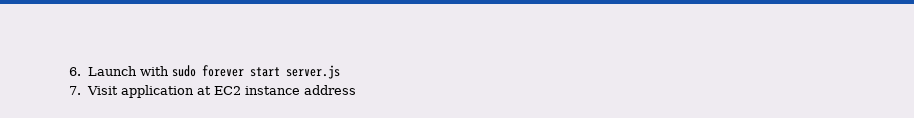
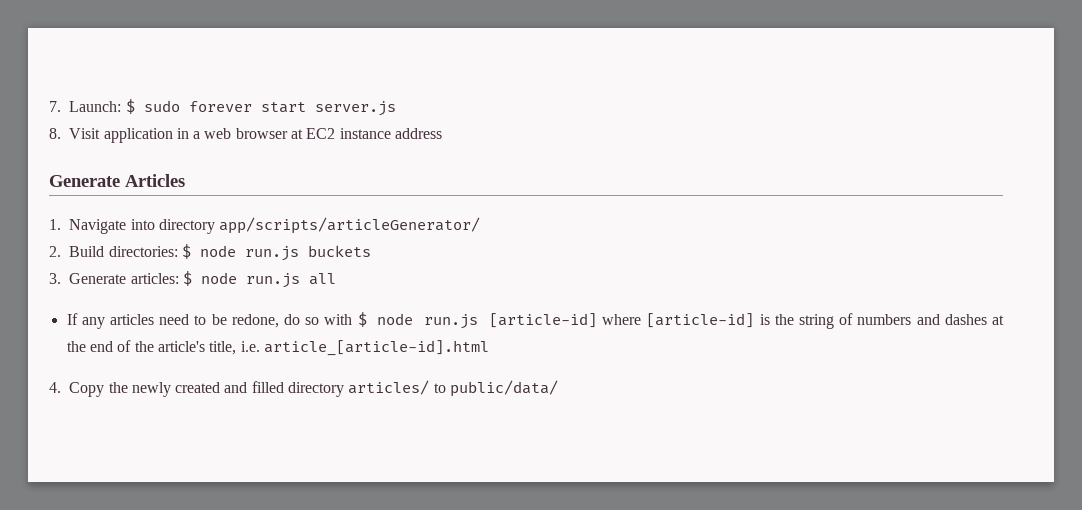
- 6. Launch with sudo forever start server.js
+ 7. Launch: $ sudo forever start server.js
- 7. Visit application at EC2 instance address
+ 8. Visit application in a web browser at EC2 instance address
+ Generate Articles
+ 1. Navigate into directory app/scripts/articleGenerator/
+ 2. Build directories: $ node run.js buckets
+ 3. Generate articles: $ node run.js all
+ If any articles need to be redone, do so with $ node run.js [article-id] where [article-id] is the string of numbers and dashes at the end of the article's title, i.e. article_[article-id].html
+ 4. Copy the newly created and filled directory articles/ to public/data/

